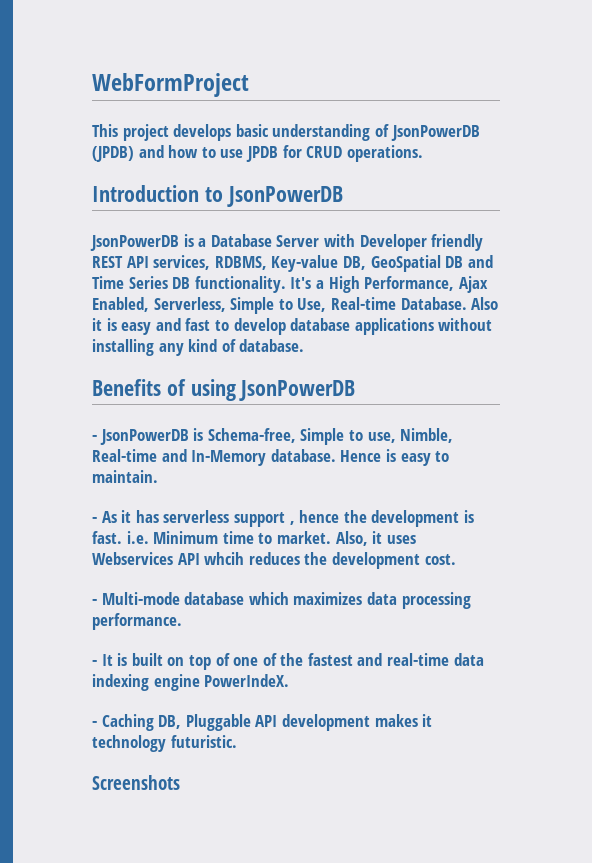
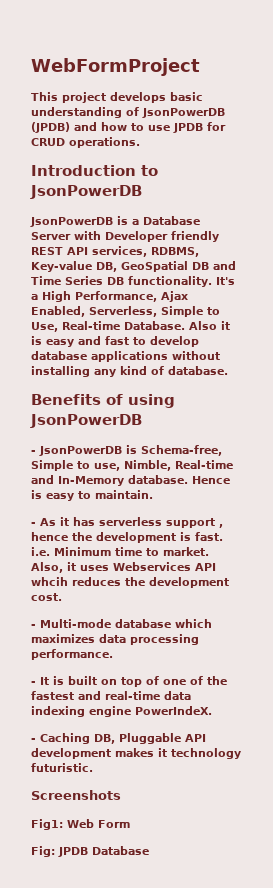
+ Fig1: Web Form
+ Fig: JPDB Database

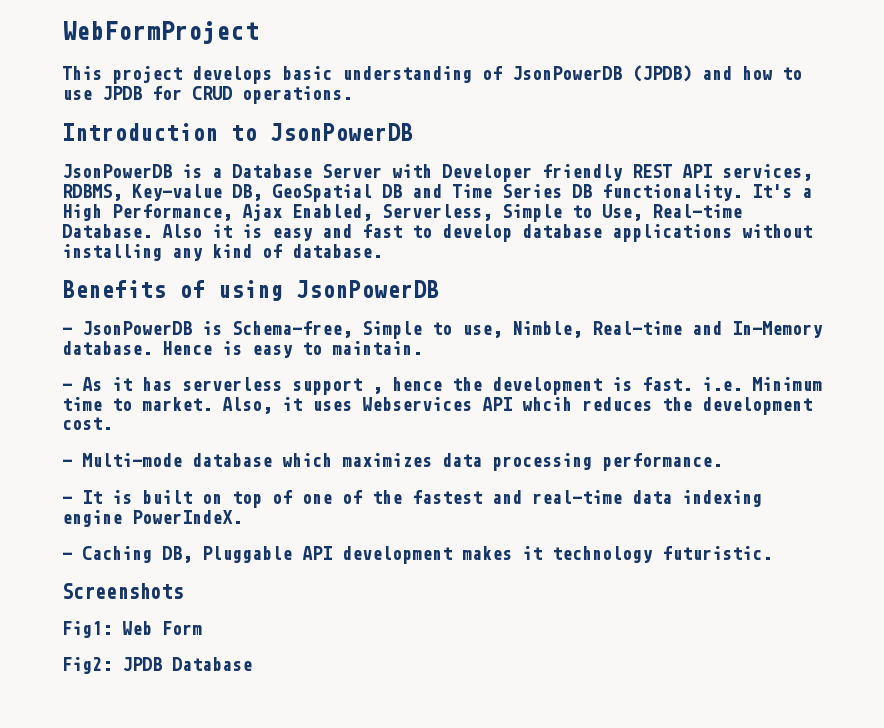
- Fig: JPDB Database
+ Fig2: JPDB Database

